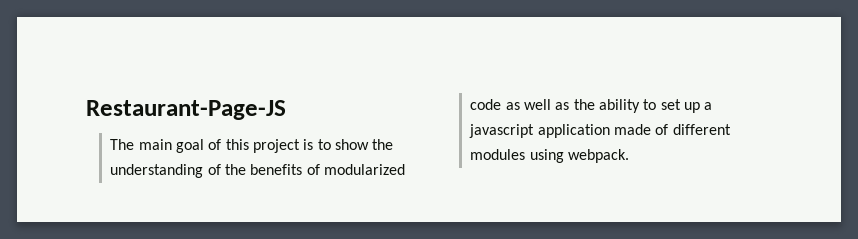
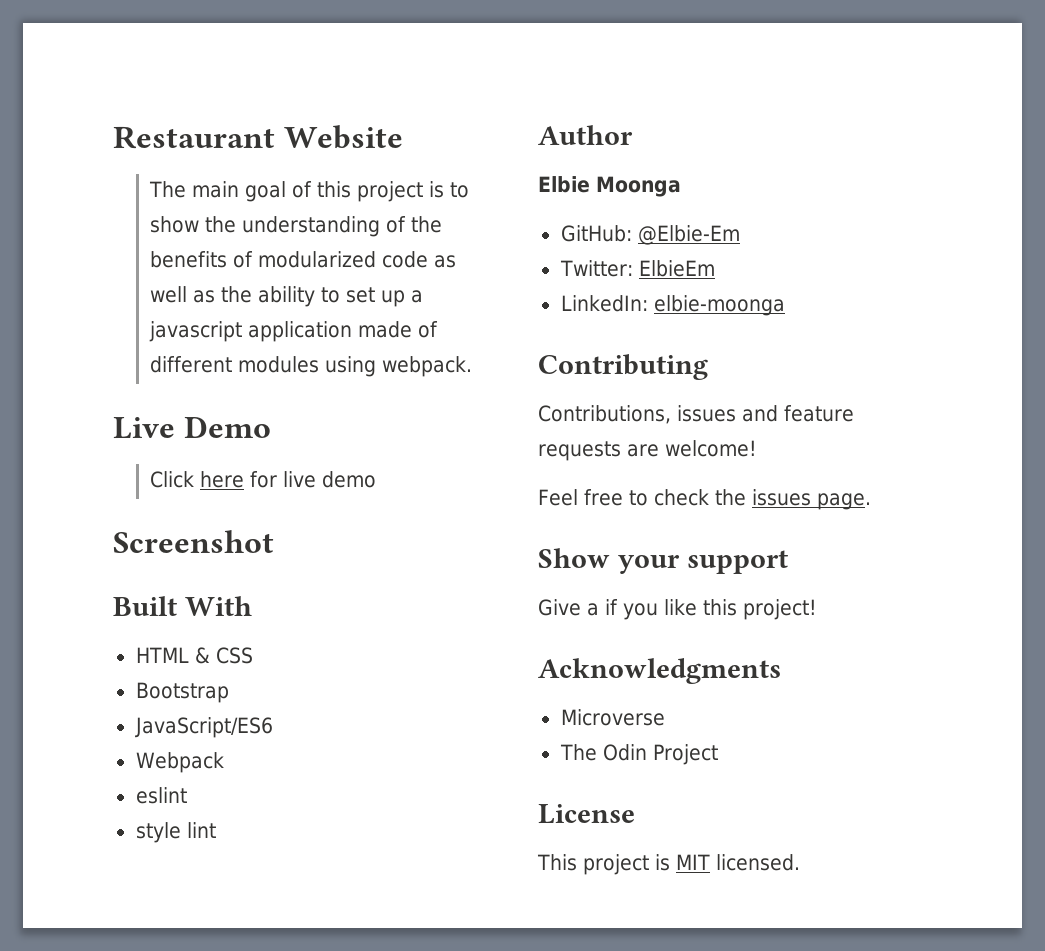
- Restaurant-Page-JS
+ Restaurant Website
+ Live Demo
+ Click here for live demo
+ Screenshot
+ Built With
+ HTML & CSS
+ Bootstrap
+ JavaScript/ES6
+ Webpack
+ eslint
+ style lint
+ Author
+ Elbie Moonga
+ GitHub: @Elbie-Em
+ Twitter: ElbieEm
+ LinkedIn: elbie-moonga
+ Contributing
+ Contributions, issues and feature requests are welcome!
+ Feel free to check the issues page.
+ Show your support
+ Give a if you like this project!
+ Acknowledgments
+ Microverse
+ The Odin Project
+ License
+ This project is MIT licensed.

